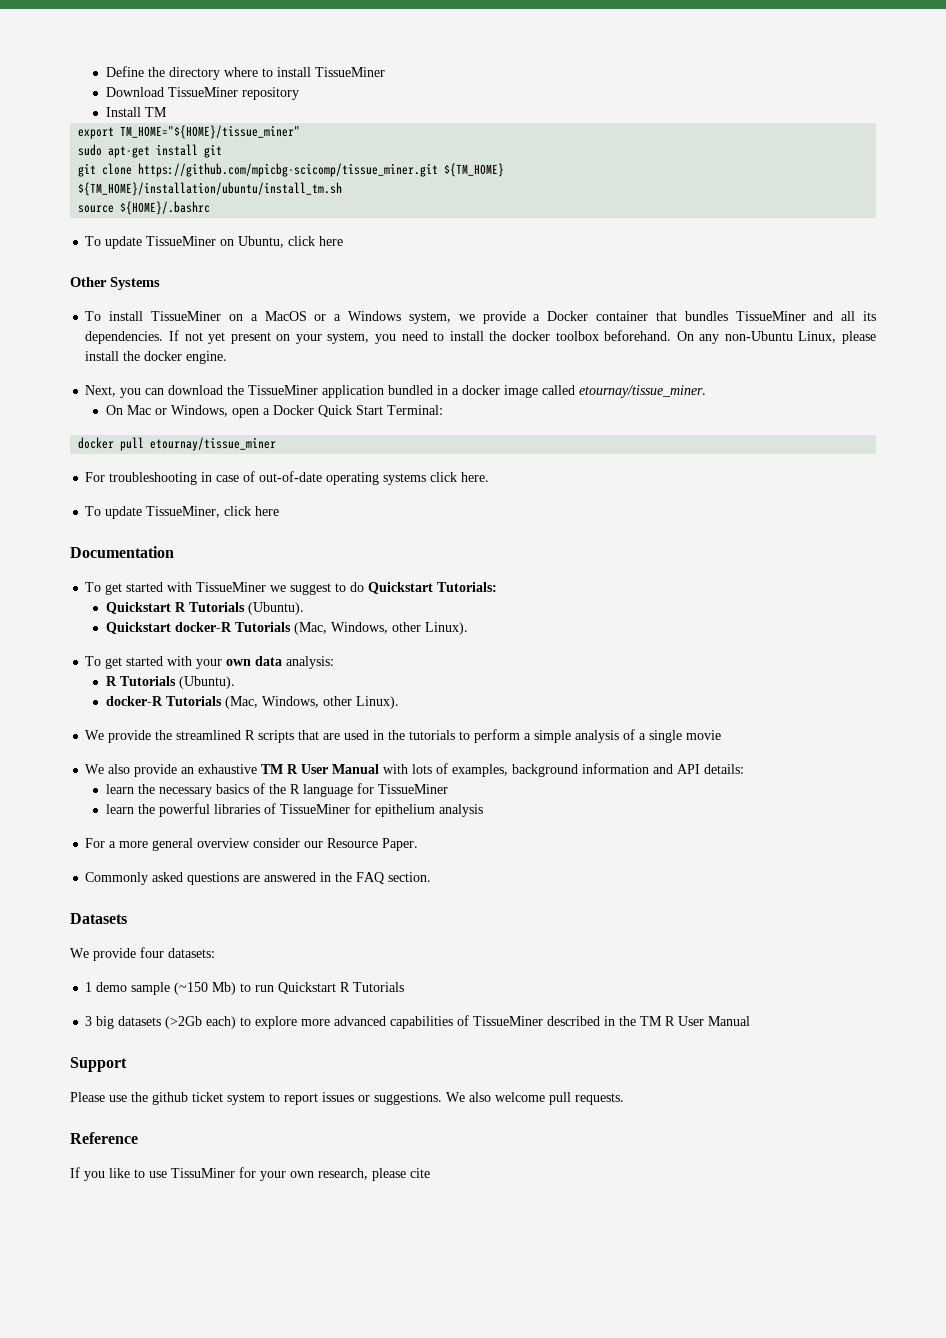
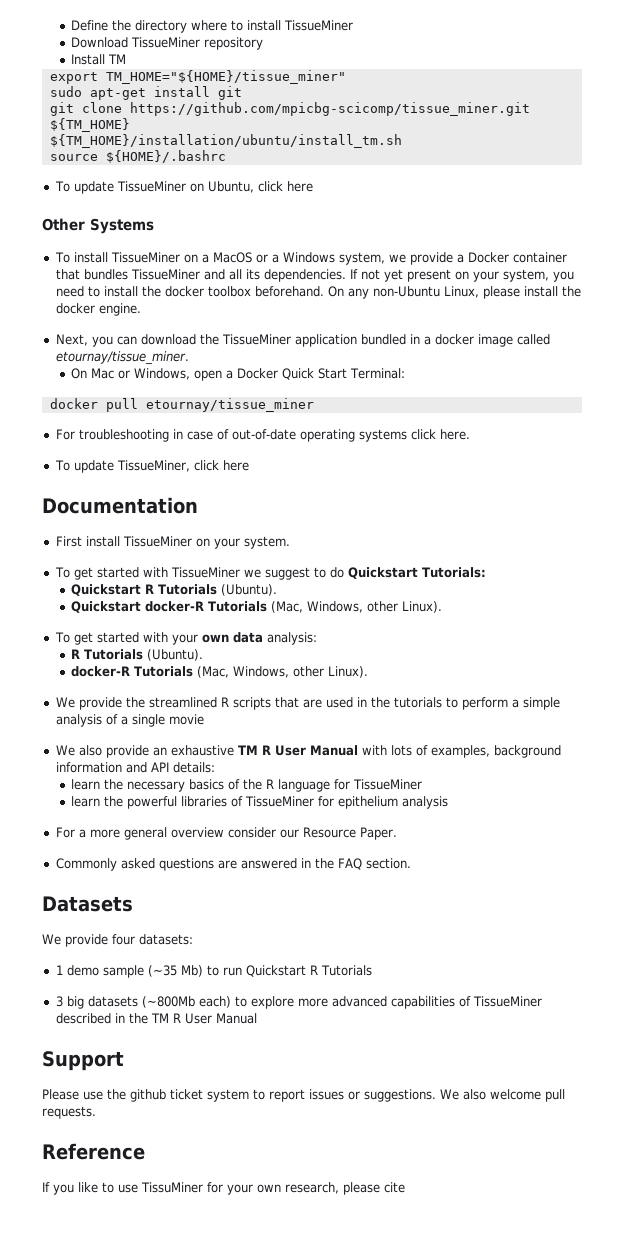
+ First install TissueMiner on your system.
- 1 demo sample (~150 Mb) to run Quickstart R Tutorials
+ 1 demo sample (~35 Mb) to run Quickstart R Tutorials
- 3 big datasets (>2Gb each) to explore more advanced capabilities of TissueMiner described in the TM R User Manual
+ 3 big datasets (~800Mb each) to explore more advanced capabilities of TissueMiner described in the TM R User Manual

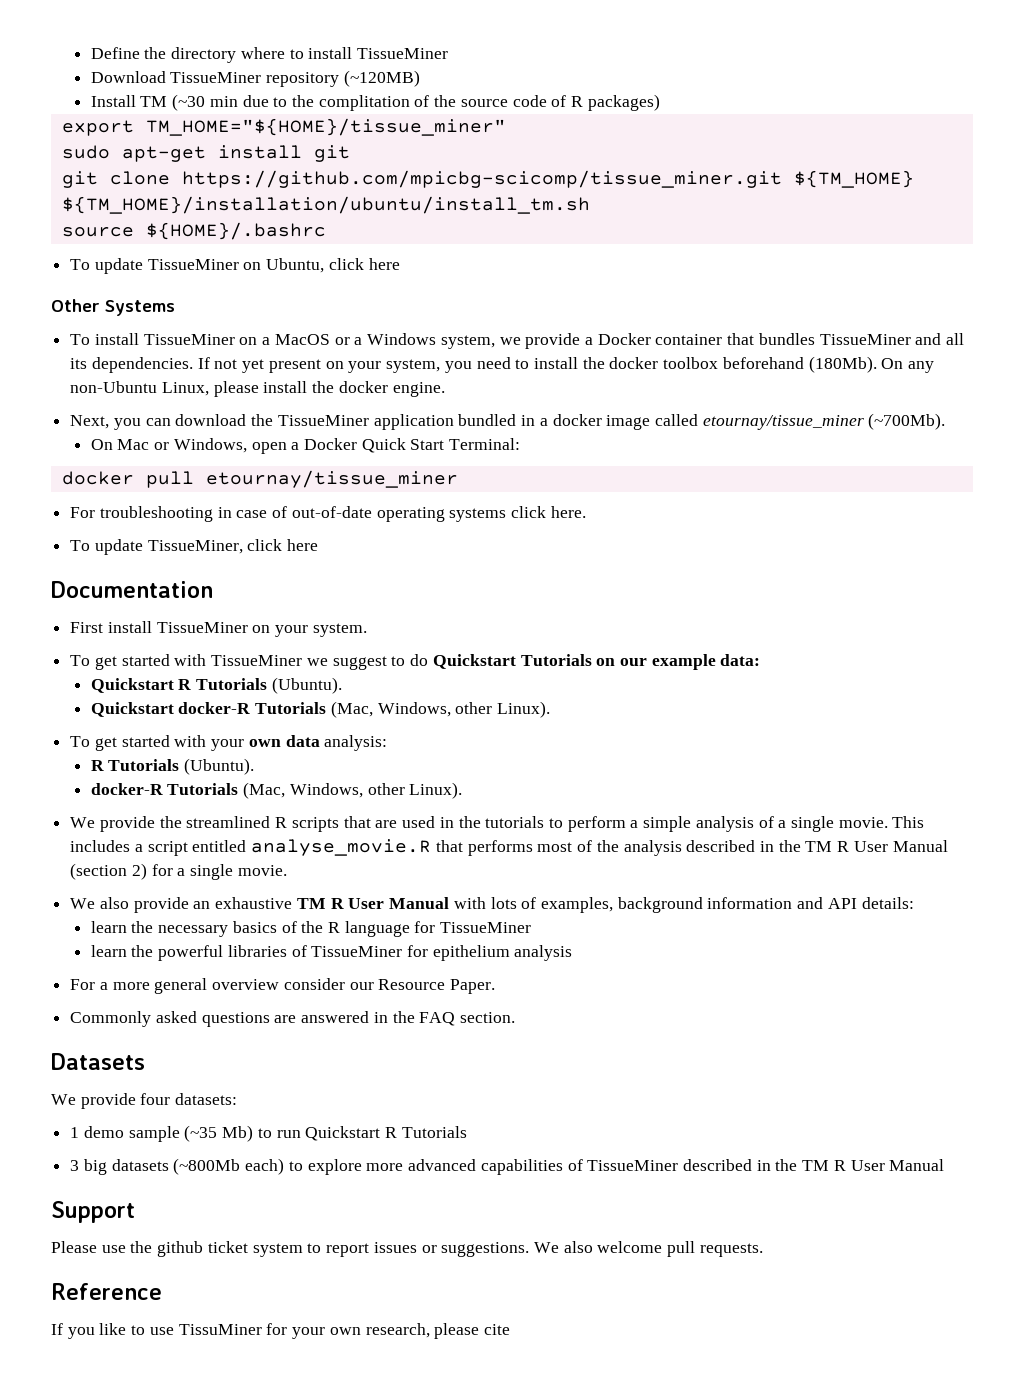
- Download TissueMiner repository
+ Download TissueMiner repository (~120MB)
- Install TM
+ Install TM (~30 min due to the complitation of the source code of R packages)
- If not yet present on your system, you need to install the docker toolbox beforehand.
+ If not yet present on your system, you need to install the docker toolbox beforehand (180Mb).
- Next, you can download the TissueMiner application bundled in a docker image called etournay/tissue_miner.
+ Next, you can download the TissueMiner application bundled in a docker image called etournay/tissue_miner (~700Mb).
- To get started with TissueMiner we suggest to do Quickstart Tutorials:
+ To get started with TissueMiner we suggest to do Quickstart Tutorials on our example data:
- We provide the streamlined R scripts that are used in the tutorials to perform a simple analysis of a single movie
+ We provide the streamlined R scripts that are used in the tutorials to perform a simple analysis of a single movie. This includes a script entitled analyse_movie.R that performs most of the analysis described in the TM R User Manual (section 2) for a single movie.

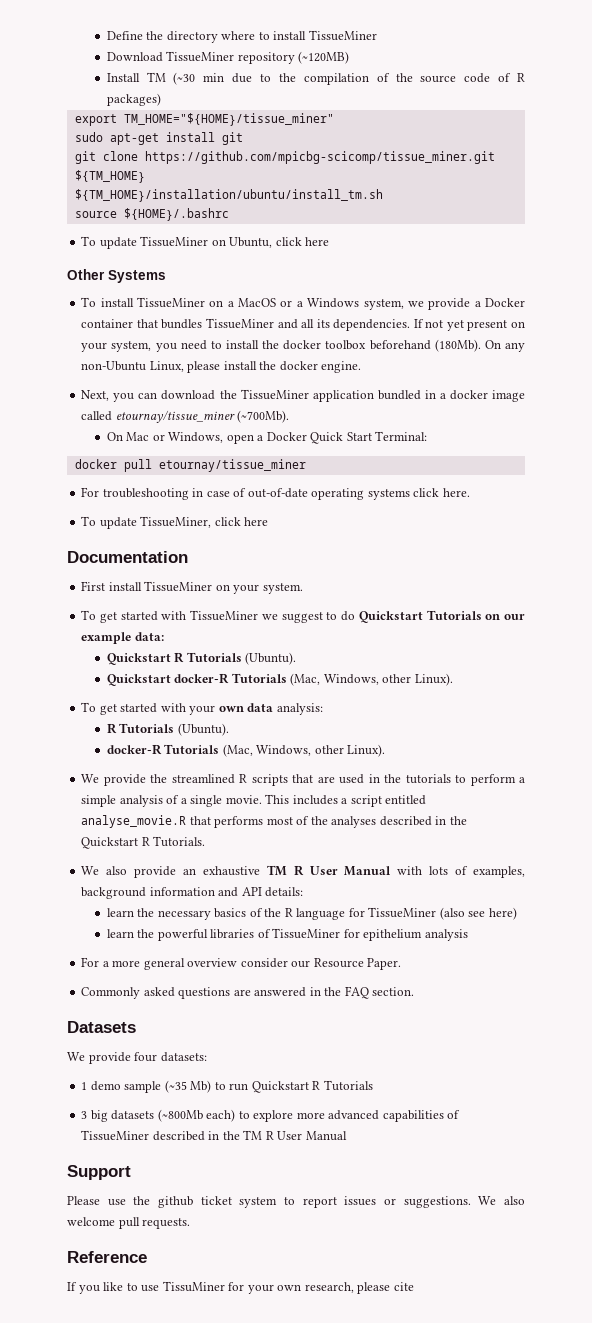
- Install TM (~30 min due to the complitation of the source code of R packages)
+ Install TM (~30 min due to the compilation of the source code of R packages)
- This includes a script entitled analyse_movie.R that performs most of the analysis described in the TM R User Manual (section 2) for a single movie.
+ This includes a script entitled analyse_movie.R that performs most of the analyses described in the Quickstart R Tutorials.
- learn the necessary basics of the R language for TissueMiner
+ learn the necessary basics of the R language for TissueMiner (also see here)

